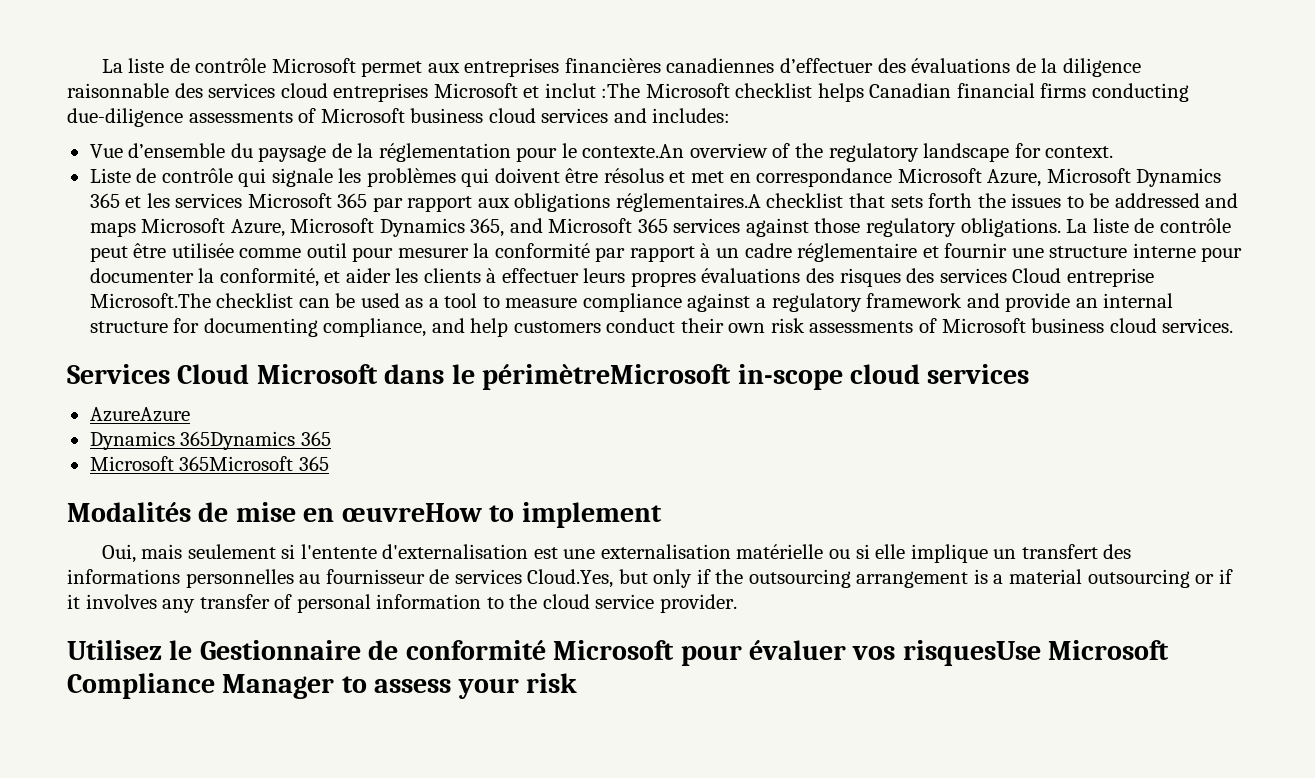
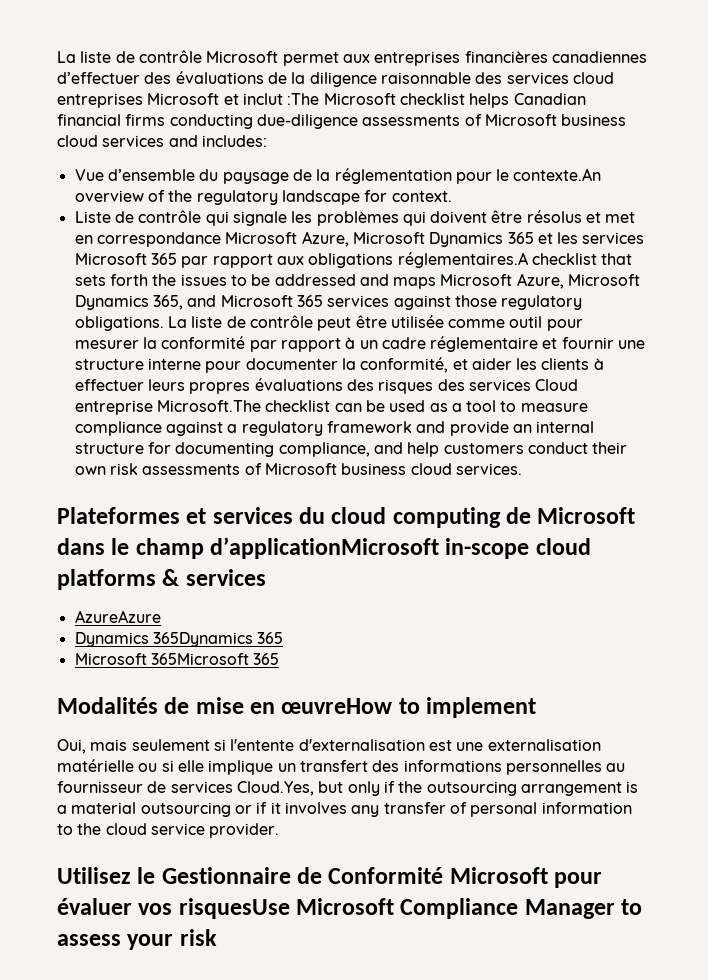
- Services Cloud Microsoft dans le périmètreMicrosoft in-scope cloud services
+ Plateformes et services du cloud computing de Microsoft dans le champ d’applicationMicrosoft in-scope cloud platforms & services
- Utilisez le Gestionnaire de conformité Microsoft pour évaluer vos risquesUse Microsoft Compliance Manager to assess your risk
+ Utilisez le Gestionnaire de Conformité Microsoft pour évaluer vos risquesUse Microsoft Compliance Manager to assess your risk

